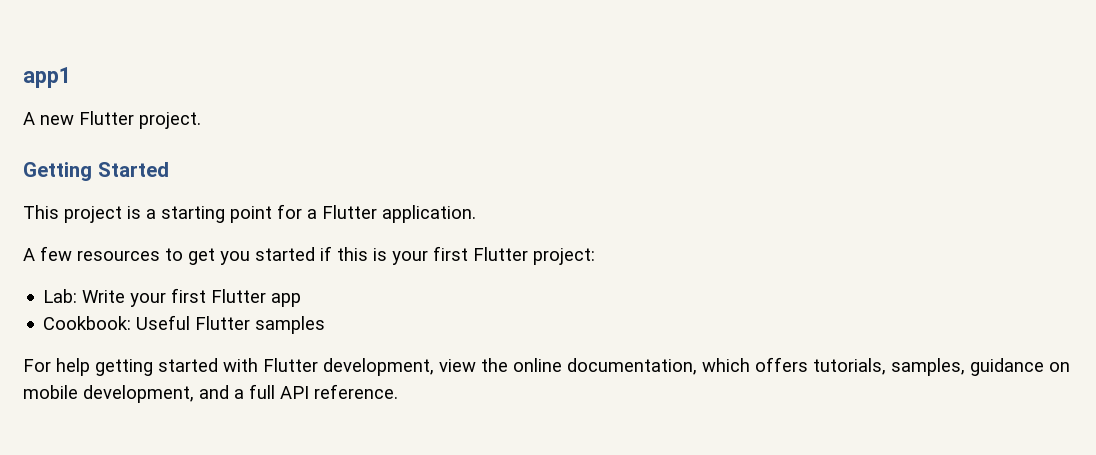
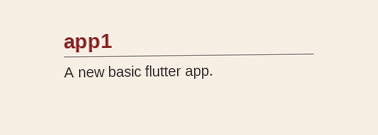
- A new Flutter project.
- Getting Started
- This project is a starting point for a Flutter application.
- A few resources to get you started if this is your first Flutter project:
- Lab: Write your first Flutter app
- Cookbook: Useful Flutter samples
- For help getting started with Flutter development, view the online documentation, which offers tutorials, samples, guidance on mobile development, and a full API reference.
+ A new basic flutter app.

